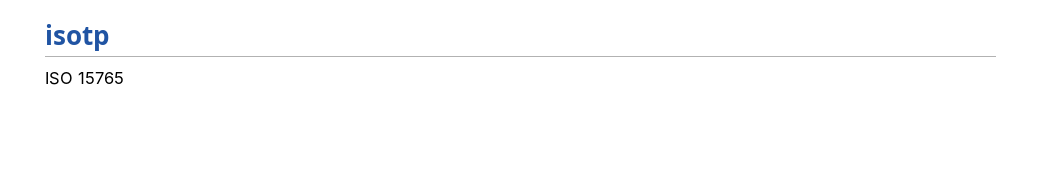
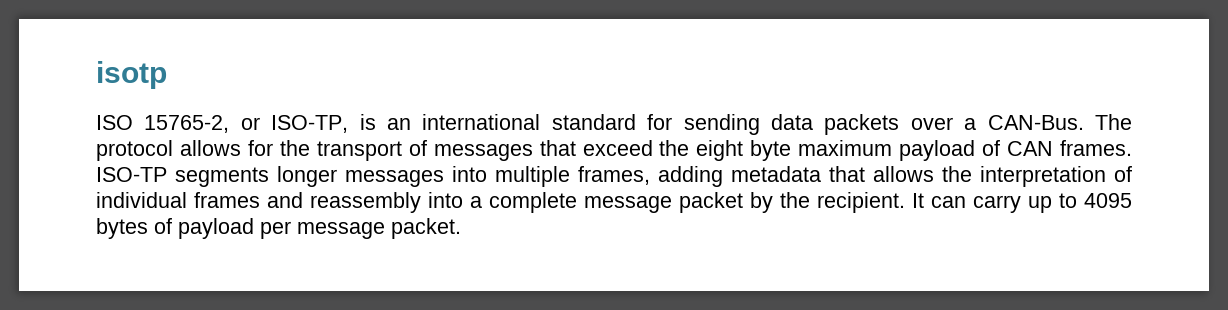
- ISO 15765
+ ISO 15765-2, or ISO-TP, is an international standard for sending data packets over a CAN-Bus. The protocol allows for the transport of messages that exceed the eight byte maximum payload of CAN frames. ISO-TP segments longer messages into multiple frames, adding metadata that allows the interpretation of individual frames and reassembly into a complete message packet by the recipient. It can carry up to 4095 bytes of payload per message packet.

